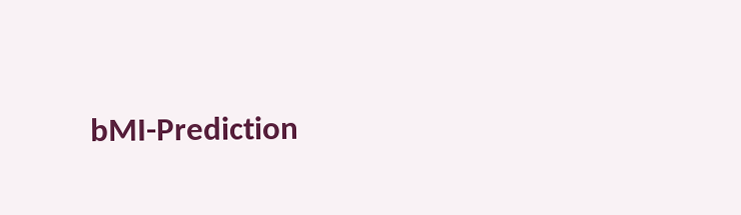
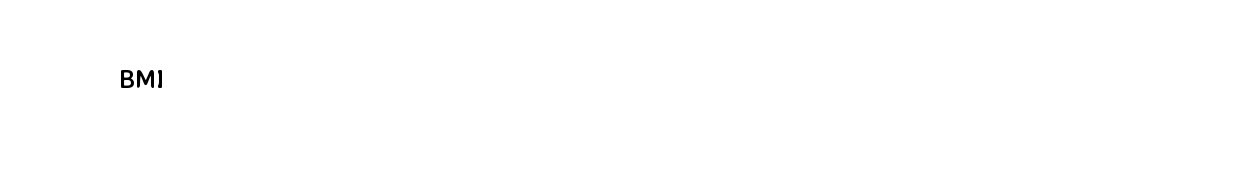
- bMI-Prediction
+ BMI

